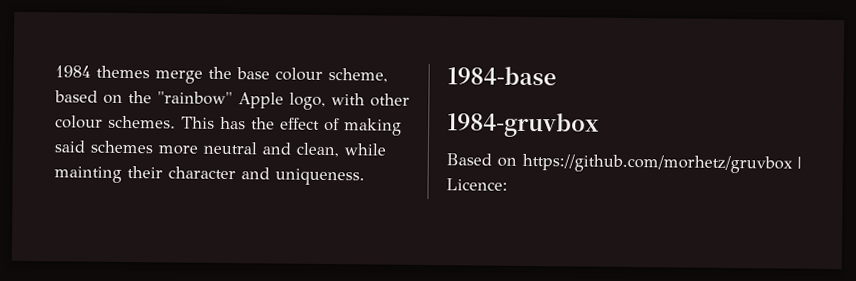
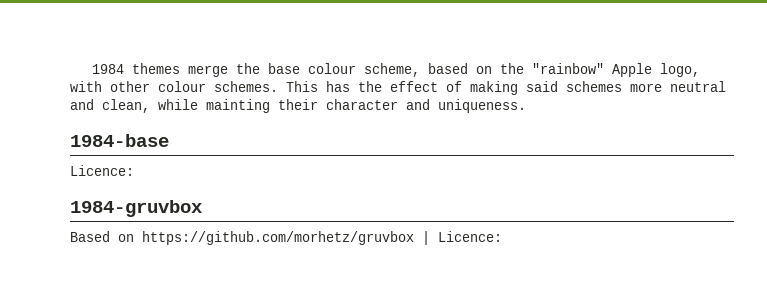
  1984-base
+ Licence:

